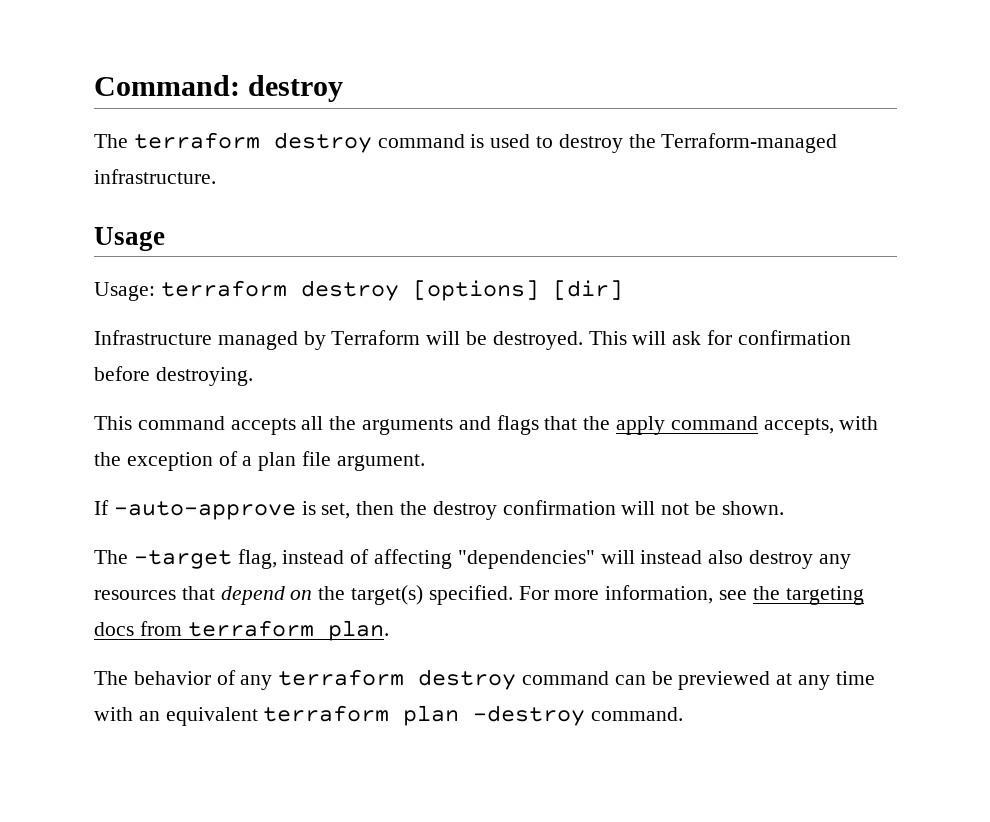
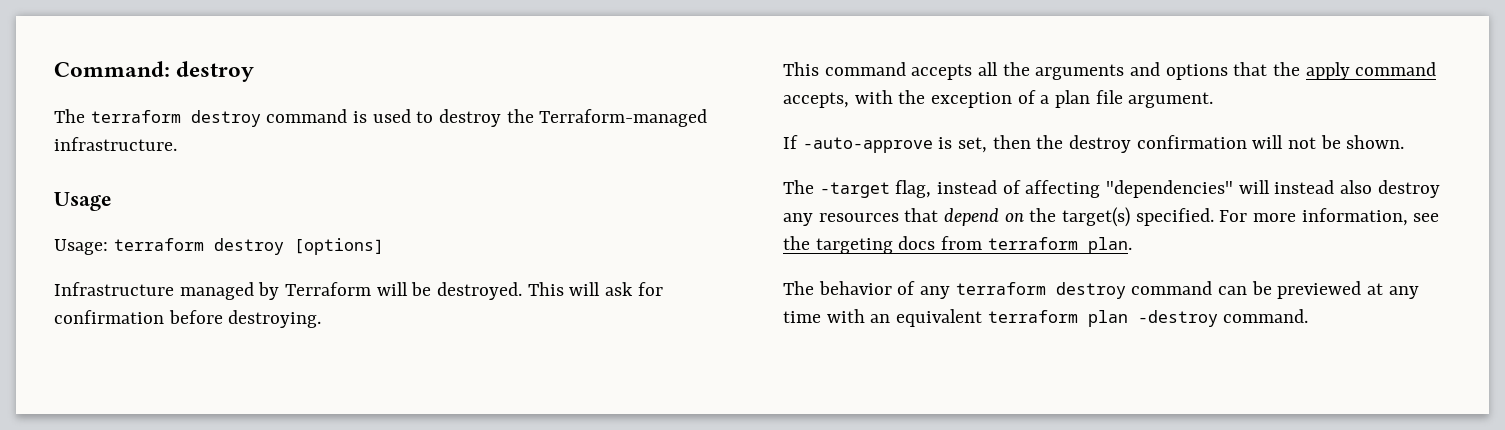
- Usage: terraform destroy [options] [dir]
+ Usage: terraform destroy [options]
- This command accepts all the arguments and flags that the apply command accepts, with the exception of a plan file argument.
+ This command accepts all the arguments and options that the apply command accepts, with the exception of a plan file argument.

